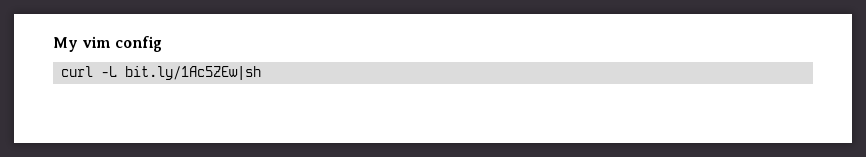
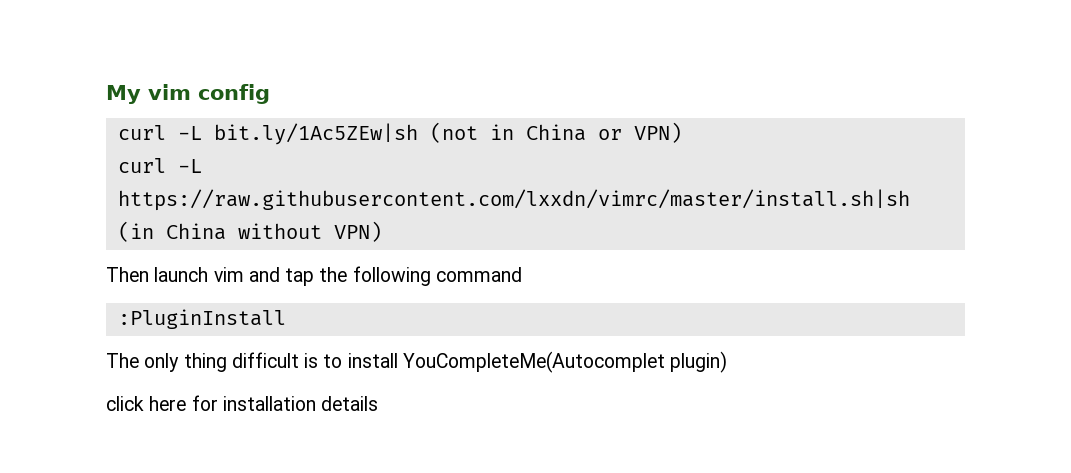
- curl -L bit.ly/1Ac5ZEw|sh
+ curl -L bit.ly/1Ac5ZEw|sh (not in China or VPN)
+ curl -L https://raw.githubusercontent.com/lxxdn/vimrc/master/install.sh|sh (in China without VPN)
+ Then launch vim and tap the following command
+ :PluginInstall
+ The only thing difficult is to install YouCompleteMe(Autocomplet plugin)
+ click here for installation details

